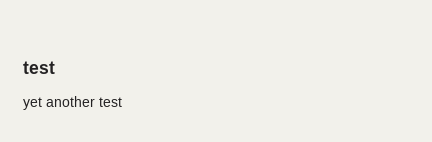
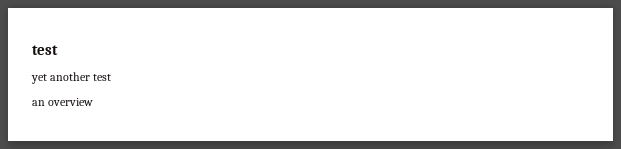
+ an overview

